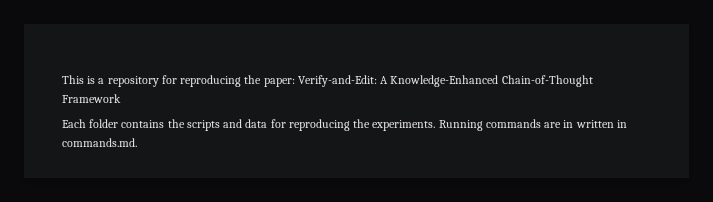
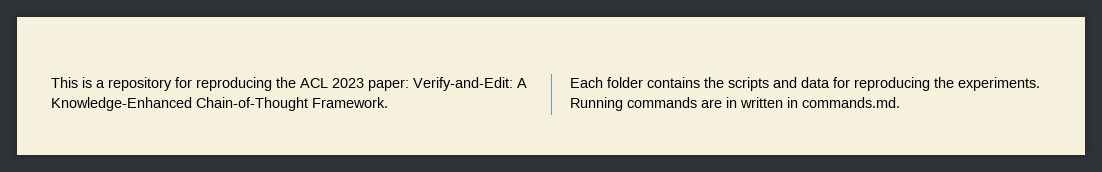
- This is a repository for reproducing the paper: Verify-and-Edit: A Knowledge-Enhanced Chain-of-Thought Framework
+ This is a repository for reproducing the ACL 2023 paper: Verify-and-Edit: A Knowledge-Enhanced Chain-of-Thought Framework.

